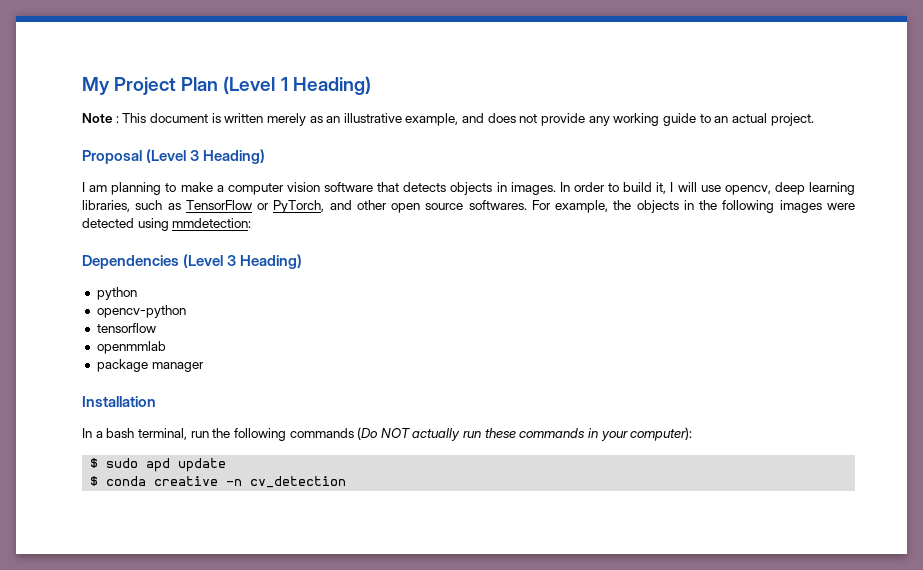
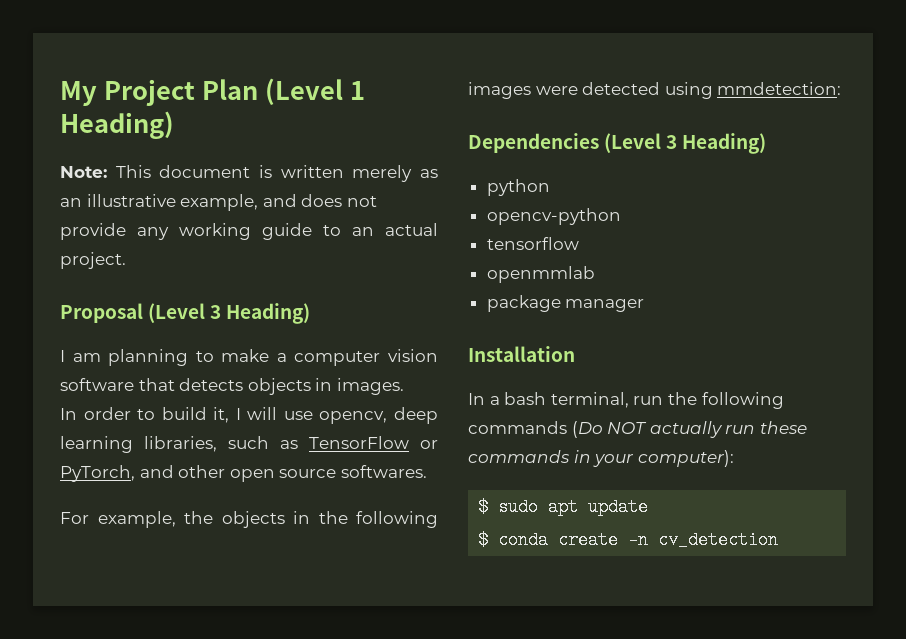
- Note : This document is written merely as an illustrative example, and does not provide any working guide to an actual project.
+ Note: This document is written merely as an illustrative example, and does not provide any working guide to an actual project.
- I am planning to make a computer vision software that detects objects in images. In order to build it, I will use opencv, deep learning libraries, such as TensorFlow or PyTorch, and other open source softwares. For example, the objects in the following images were detected using mmdetection:
+ I am planning to make a computer vision software that detects objects in images.
+ In order to build it, I will use opencv, deep learning libraries, such as TensorFlow or PyTorch, and other open source softwares.
+ For example, the objects in the following images were detected using mmdetection:
- $ sudo apd update
+ $ sudo apt update
- $ conda creative -n cv_detection
+ $ conda create -n cv_detection

